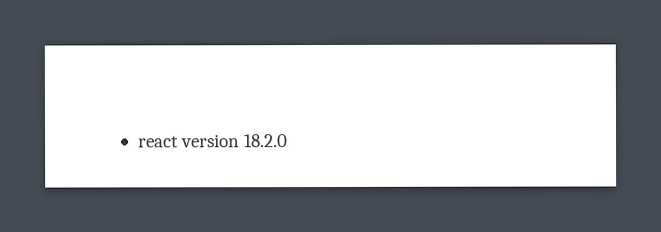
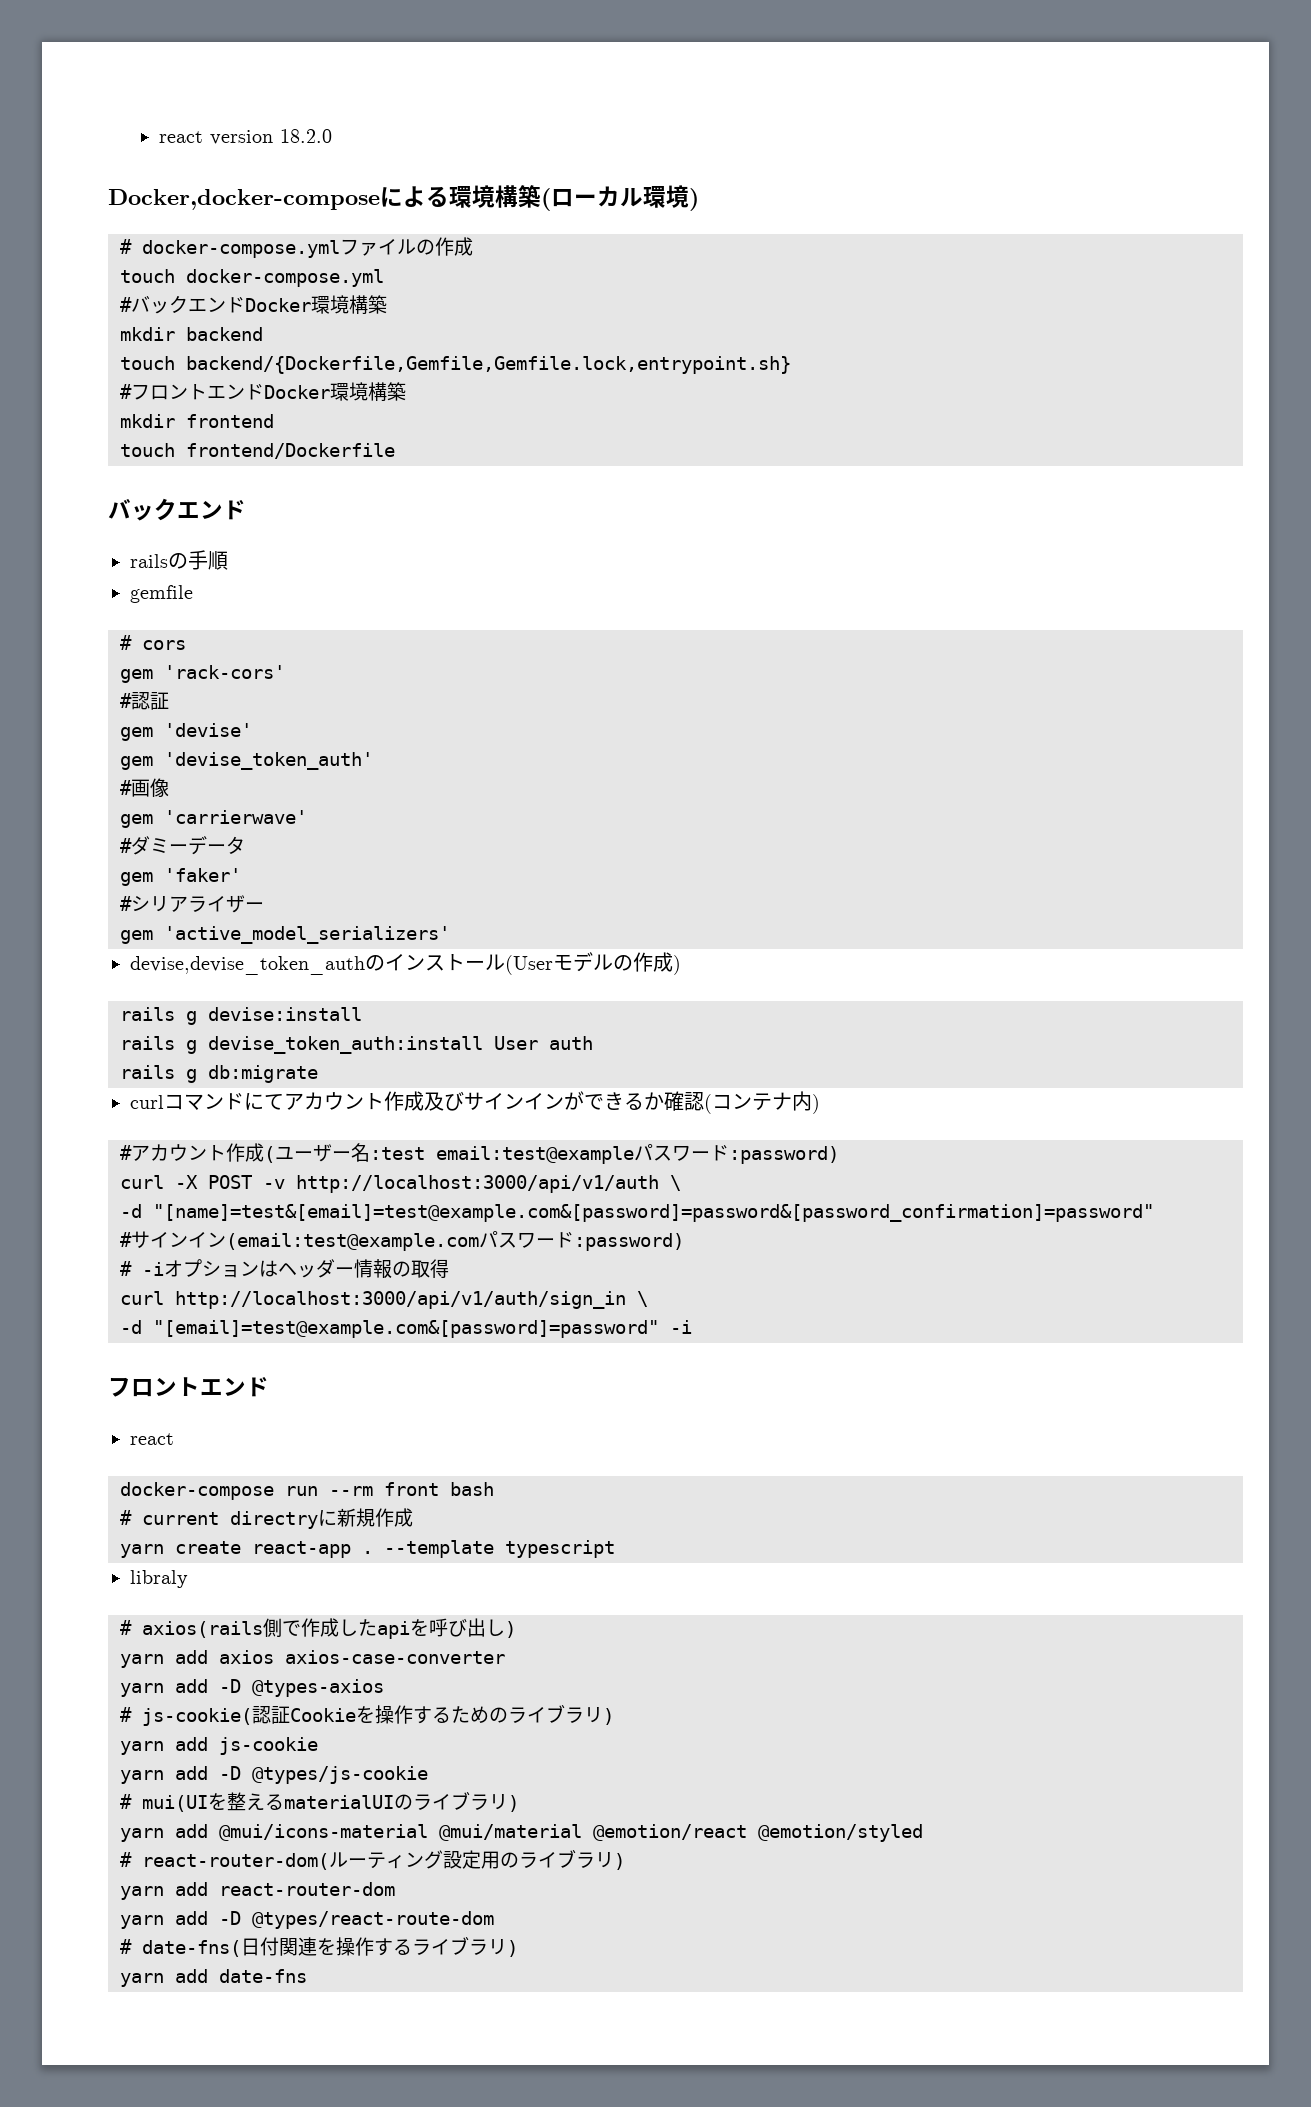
+ Docker,docker-composeによる環境構築(ローカル環境)
+ # docker-compose.ymlファイルの作成
+ touch docker-compose.yml
+ #バックエンドDocker環境構築
+ mkdir backend
+ touch backend/{Dockerfile,Gemfile,Gemfile.lock,entrypoint.sh}
+ #フロントエンドDocker環境構築
+ mkdir frontend
+ touch frontend/Dockerfile
+ バックエンド
+ railsの手順
+ gemfile
+ # cors
+ gem 'rack-cors'
+ #認証
+ gem 'devise'
+ gem 'devise_token_auth'
+ #画像
+ gem 'carrierwave'
+ #ダミーデータ
+ gem 'faker'
+ #シリアライザー
+ gem 'active_model_serializers'
+ devise,devise_token_authのインストール(Userモデルの作成)
+ rails g devise:install
+ rails g devise_token_auth:install User auth
+ rails g db:migrate
+ curlコマンドにてアカウント作成及びサインインができるか確認(コンテナ内)
+ #アカウント作成(ユーザー名:test email:test@exampleパスワード:password)
+ curl -X POST -v http://localhost:3000/api/v1/auth \
+ -d "[name]=test&[email]=test@example.com&[password]=password&[password_confirmation]=password"
+ #サインイン(email:test@example.comパスワード:password)
+ # -iオプションはヘッダー情報の取得
+ curl http://localhost:3000/api/v1/auth/sign_in \
+ -d "[email]=test@example.com&[password]=password" -i
+ フロントエンド
+ react
+ docker-compose run --rm front bash
+ # current directryに新規作成
+ yarn create react-app . --template typescript
+ libraly
+ # axios(rails側で作成したapiを呼び出し)
+ yarn add axios axios-case-converter
+ yarn add -D @types-axios
+ # js-cookie(認証Cookieを操作するためのライブラリ)
+ yarn add js-cookie
+ yarn add -D @types/js-cookie
+ # mui(UIを整えるmaterialUIのライブラリ)
+ yarn add @mui/icons-material @mui/material @emotion/react @emotion/styled
+ # react-router-dom(ルーティング設定用のライブラリ)
+ yarn add react-router-dom
+ yarn add -D @types/react-route-dom
+ # date-fns(日付関連を操作するライブラリ)
+ yarn add date-fns

